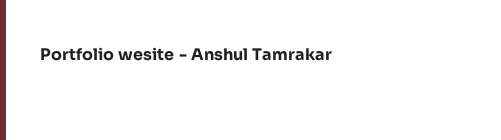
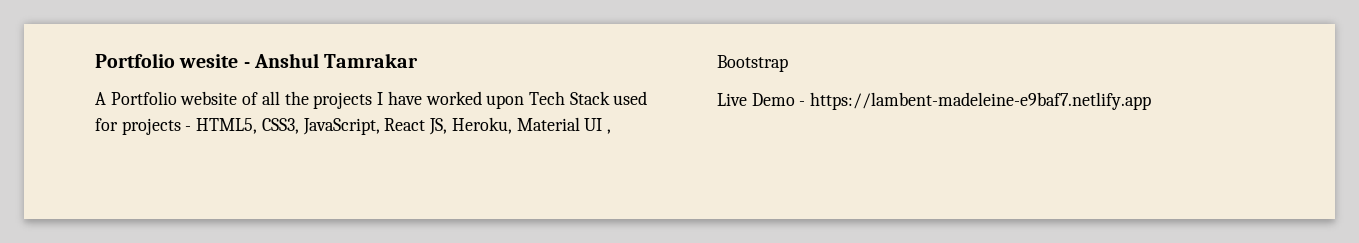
+ A Portfolio website of all the projects I have worked upon Tech Stack used for projects - HTML5, CSS3, JavaScript, React JS, Heroku, Material UI , Bootstrap
+ Live Demo - https://lambent-madeleine-e9baf7.netlify.app

